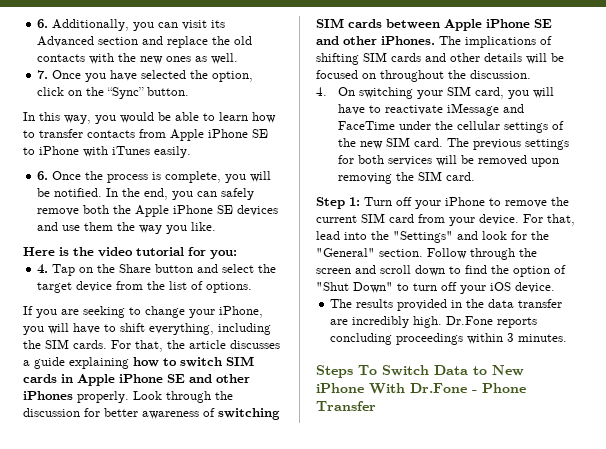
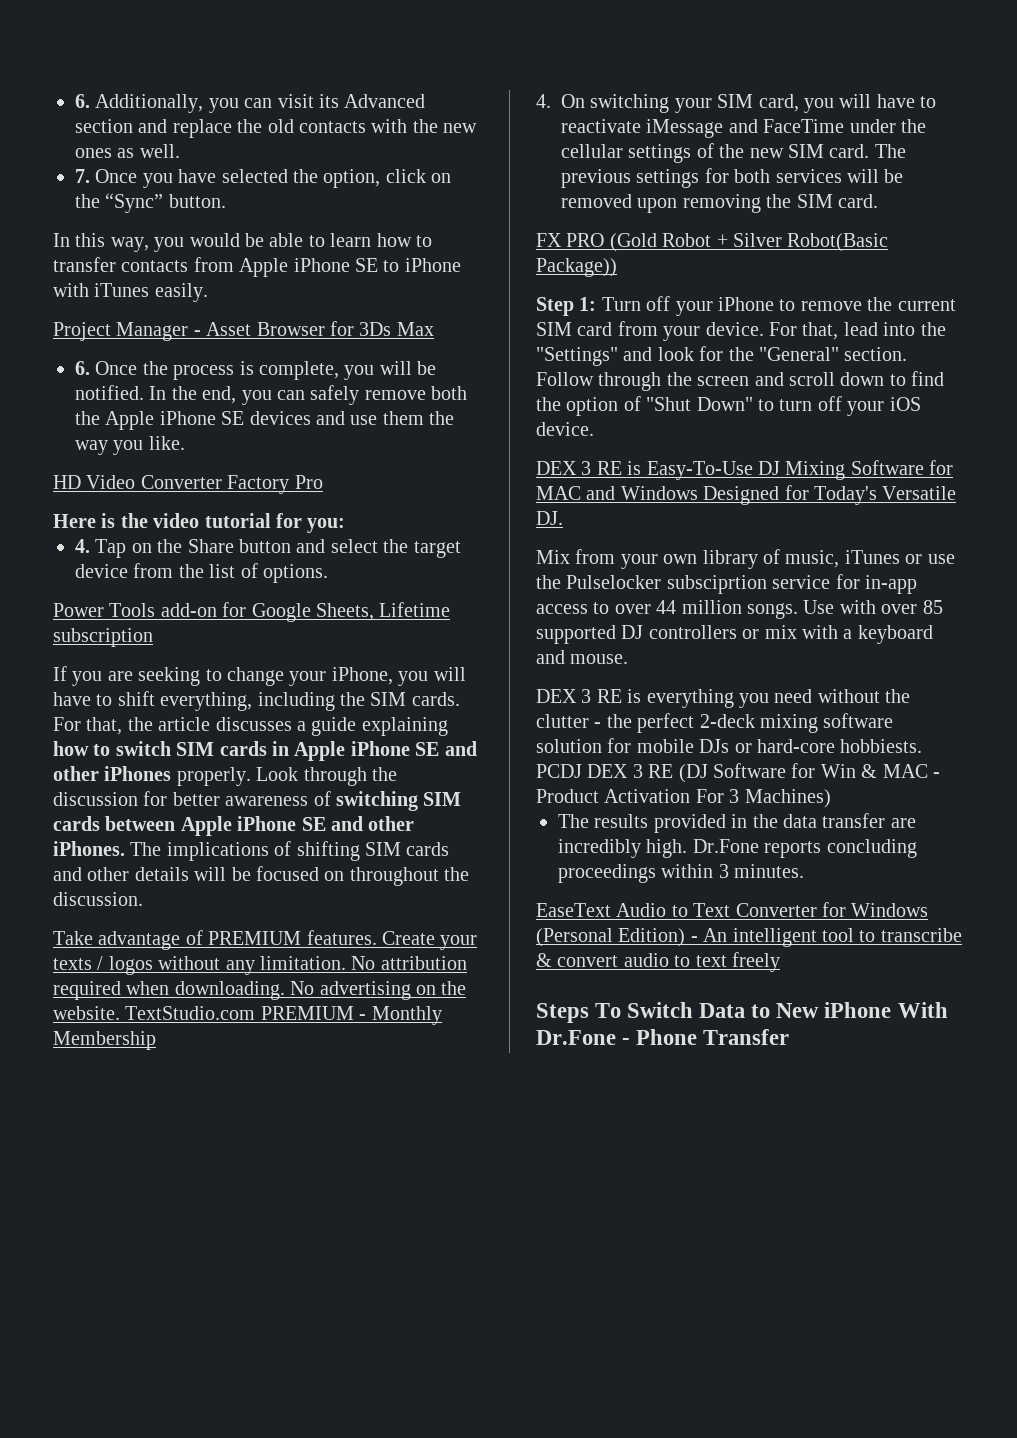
+ Project Manager - Asset Browser for 3Ds Max
+ HD Video Converter Factory Pro
+ Power Tools add-on for Google Sheets, Lifetime subscription
+ Take advantage of PREMIUM features. Create your texts / logos without any limitation. No attribution required when downloading. No advertising on the website. TextStudio.com PREMIUM - Monthly Membership
+ FX PRO (Gold Robot + Silver Robot(Basic Package))
+ DEX 3 RE is Easy-To-Use DJ Mixing Software for MAC and Windows Designed for Today's Versatile DJ.
+ Mix from your own library of music, iTunes or use the Pulselocker subsciprtion service for in-app access to over 44 million songs. Use with over 85 supported DJ controllers or mix with a keyboard and mouse.
+ DEX 3 RE is everything you need without the clutter - the perfect 2-deck mixing software solution for mobile DJs or hard-core hobbiests. PCDJ DEX 3 RE (DJ Software for Win & MAC - Product Activation For 3 Machines)
+ EaseText Audio to Text Converter for Windows (Personal Edition) - An intelligent tool to transcribe & convert audio to text freely

